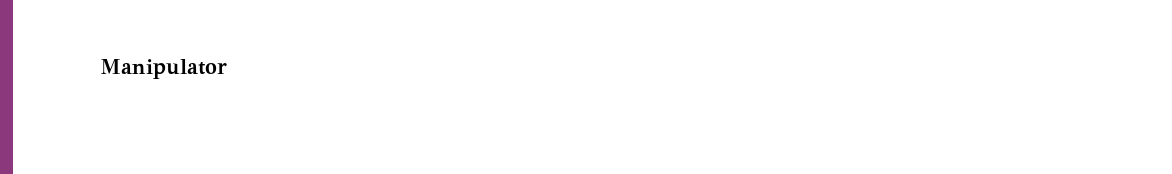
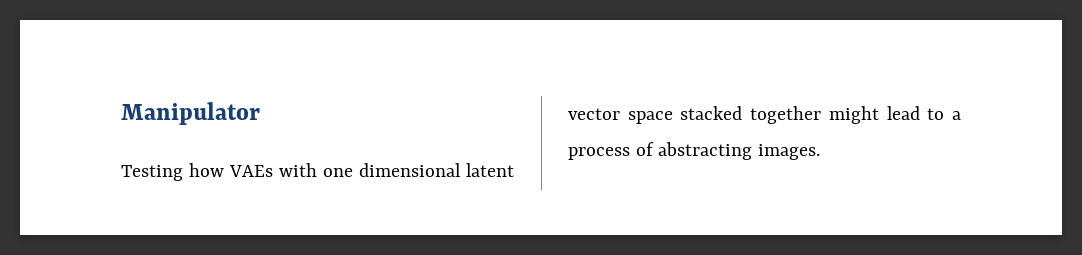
+ Testing how VAEs with one dimensional latent vector space stacked together might lead to a process of abstracting images.

